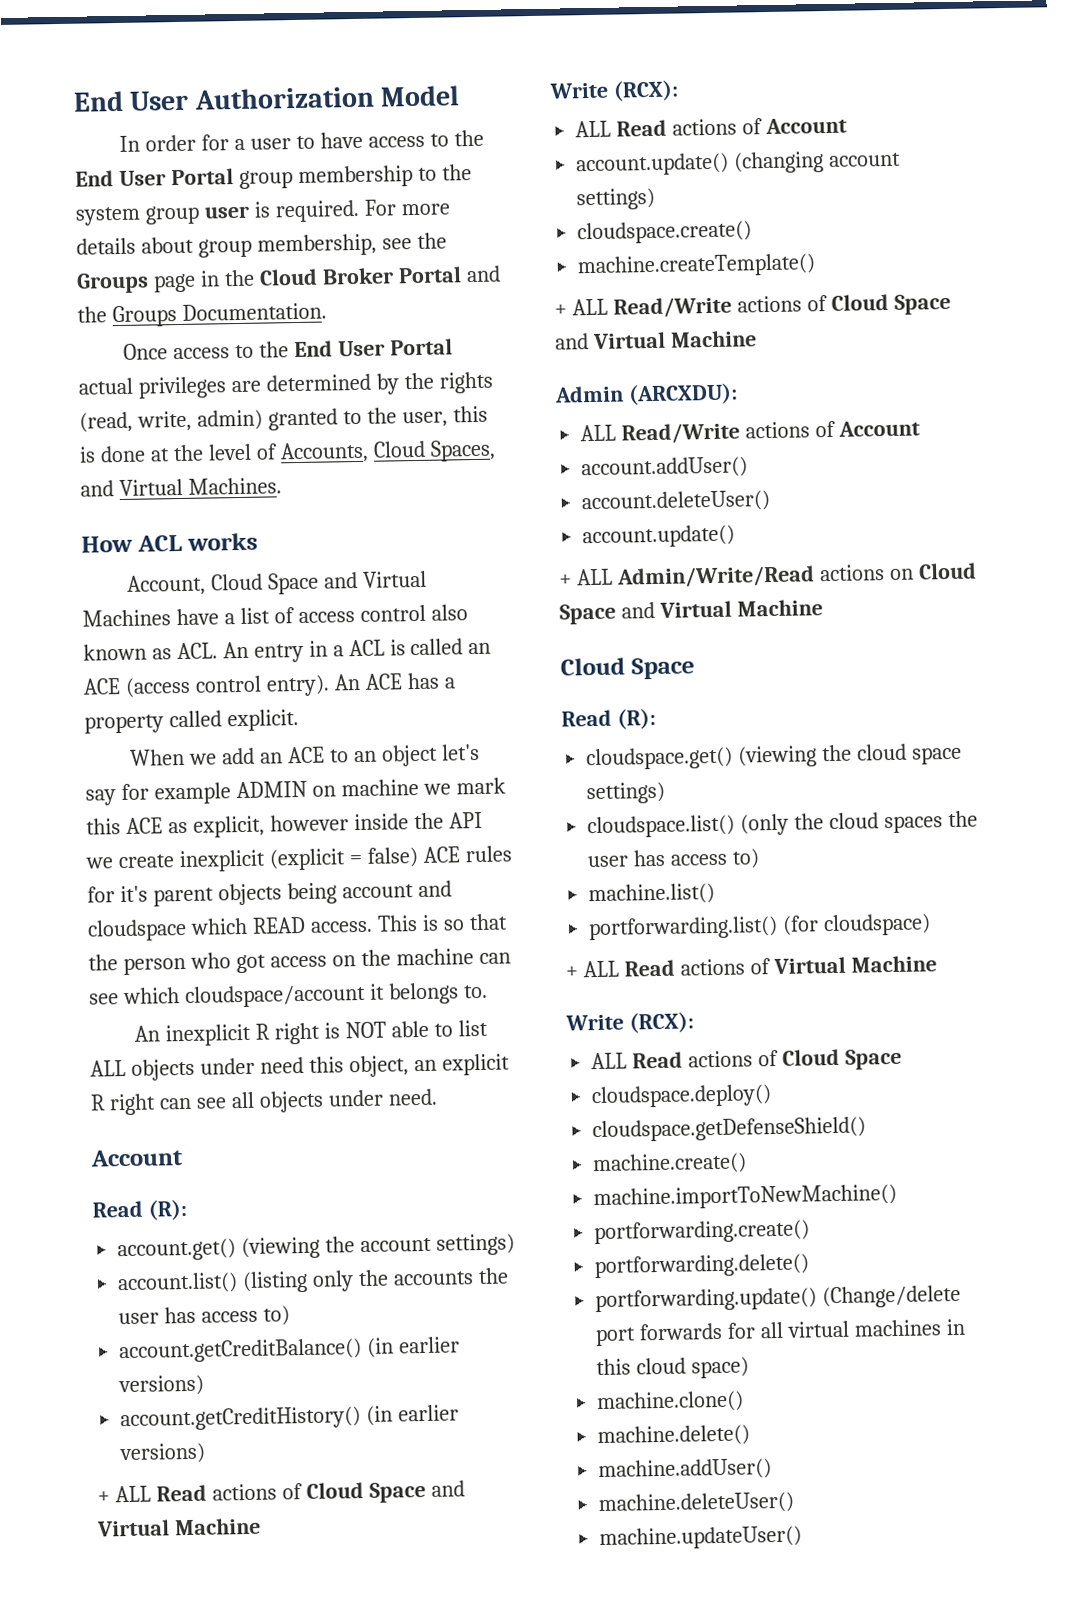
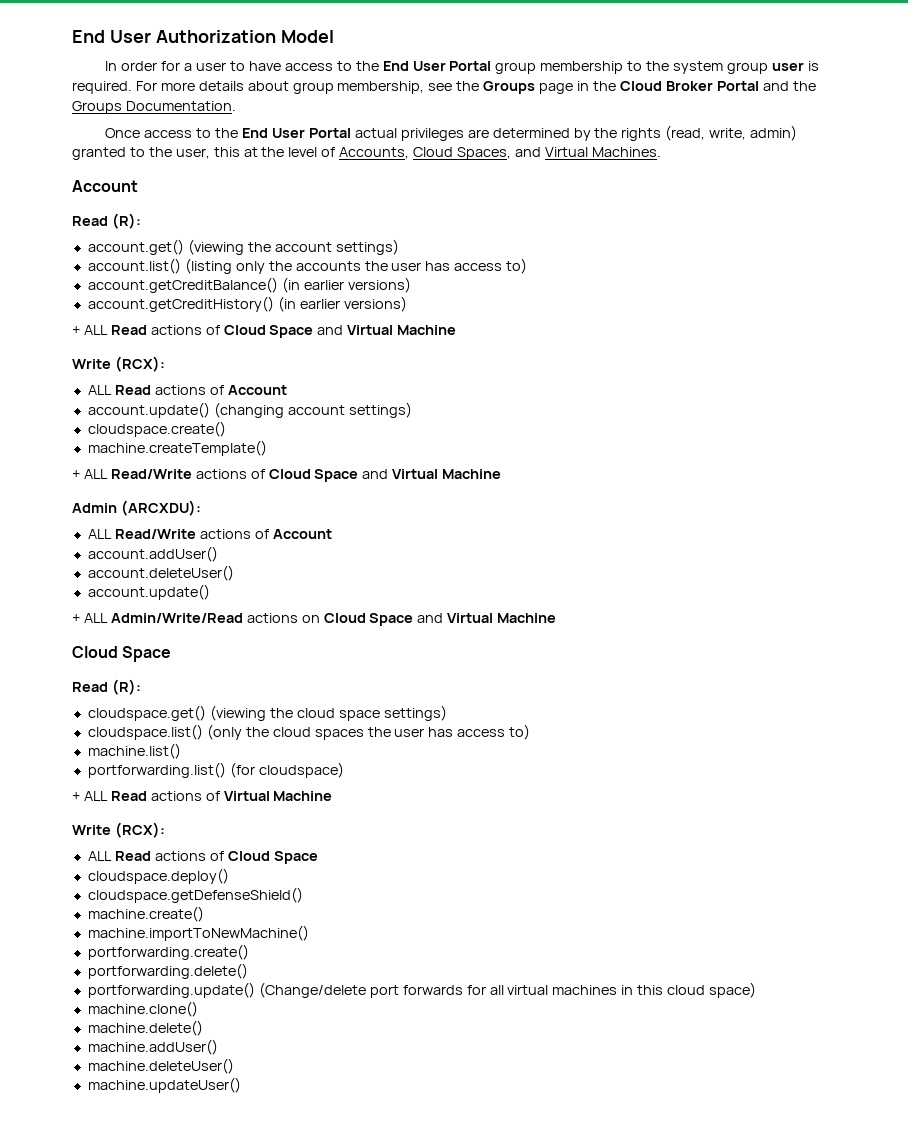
- Once access to the End User Portal actual privileges are determined by the rights (read, write, admin) granted to the user, this is done at the level of Accounts, Cloud Spaces, and Virtual Machines.
+ Once access to the End User Portal actual privileges are determined by the rights (read, write, admin) granted to the user, this at the level of Accounts, Cloud Spaces, and Virtual Machines.
- How ACL works
- Account, Cloud Space and Virtual Machines have a list of access control also known as ACL. An entry in a ACL is called an ACE (access control entry). An ACE has a property called explicit.
- When we add an ACE to an object let's say for example ADMIN on machine we mark this ACE as explicit, however inside the API we create inexplicit (explicit = false) ACE rules for it's parent objects being account and cloudspace which READ access. This is so that the person who got access on the machine can see which cloudspace/account it belongs to.
- An inexplicit R right is NOT able to list ALL objects under need this object, an explicit R right can see all objects under need.

